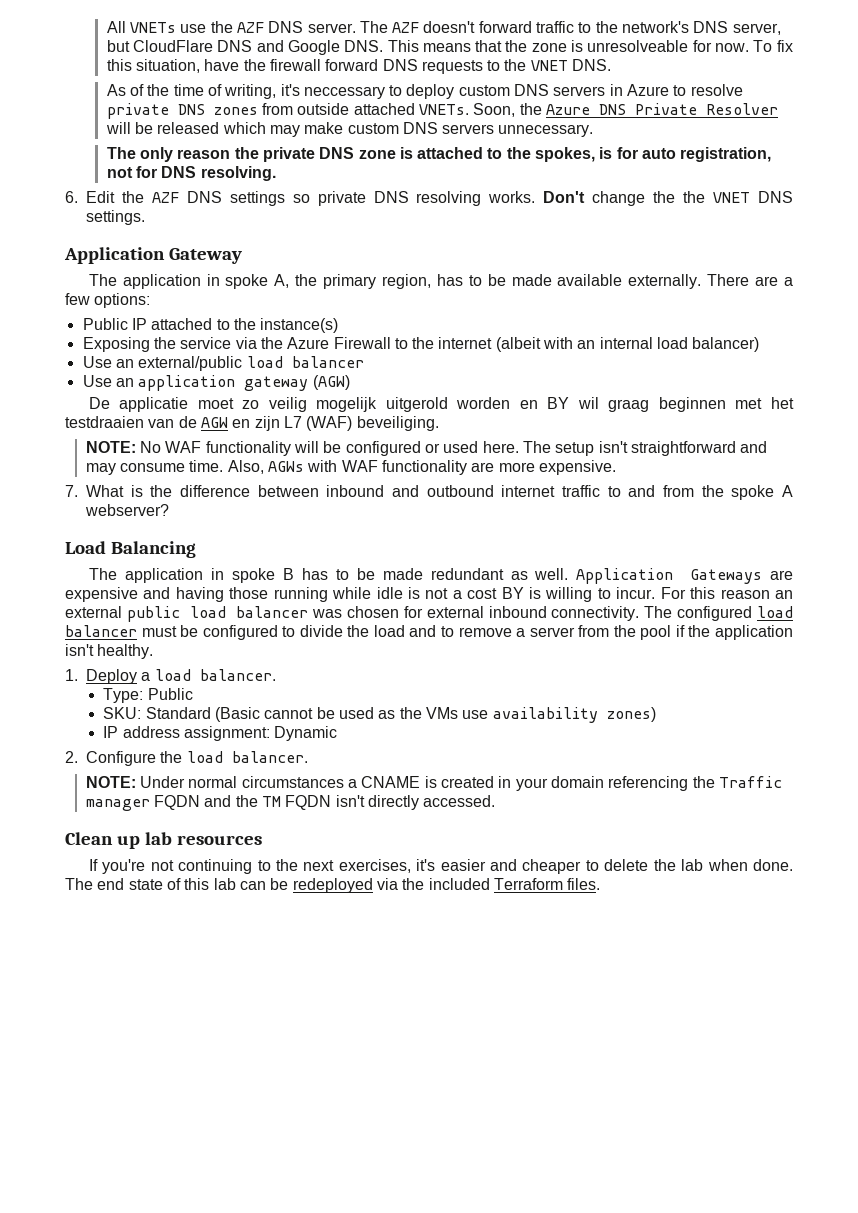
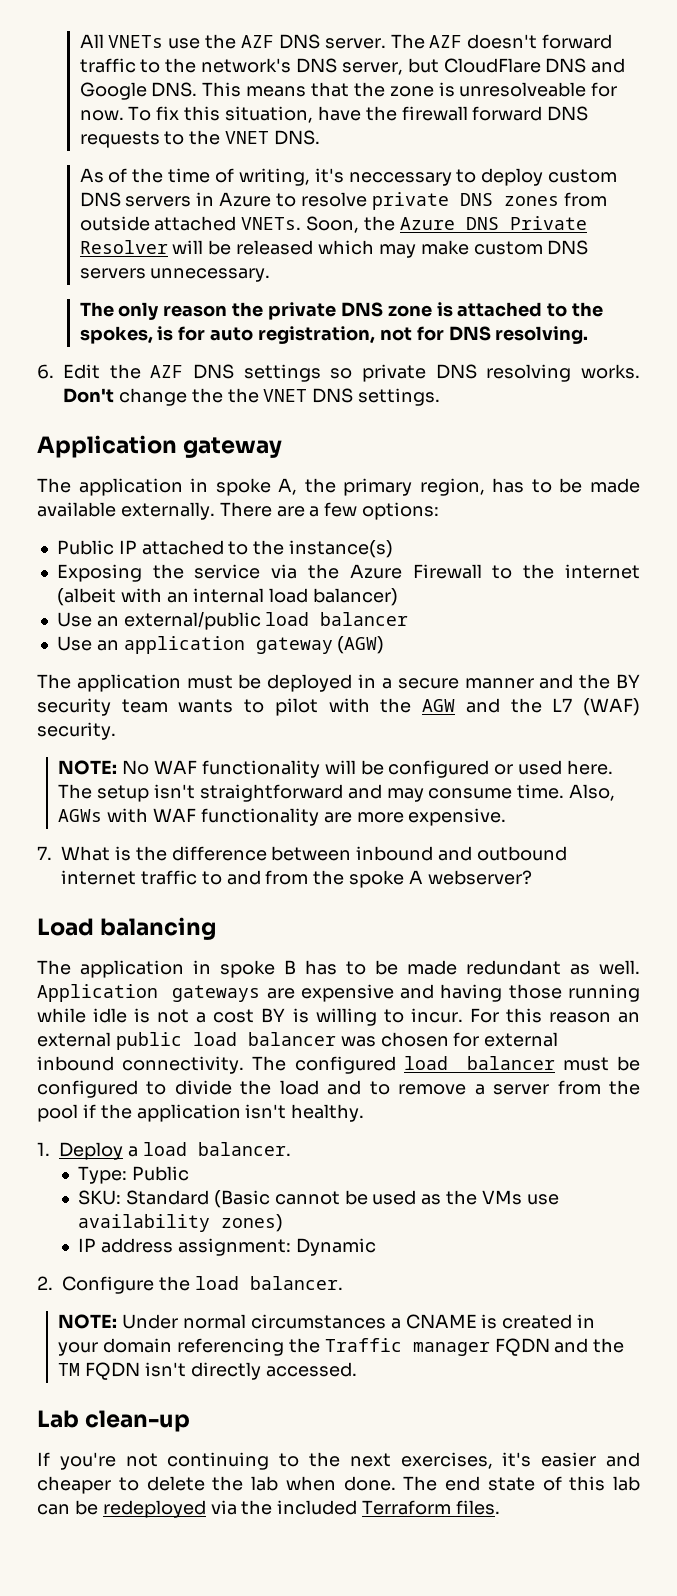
- Application Gateway
+ Application gateway
- De applicatie moet zo veilig mogelijk uitgerold worden en BY wil graag beginnen met het testdraaien van de AGW en zijn L7 (WAF) beveiliging.
+ The application must be deployed in a secure manner and the BY security team wants to pilot with the AGW and the L7 (WAF) security.
- Load Balancing
+ Load balancing
- Application Gateways are expensive and having those running while idle is not a cost BY is willing to incur.
+ Application gateways are expensive and having those running while idle is not a cost BY is willing to incur.
- Clean up lab resources
+ Lab clean-up

